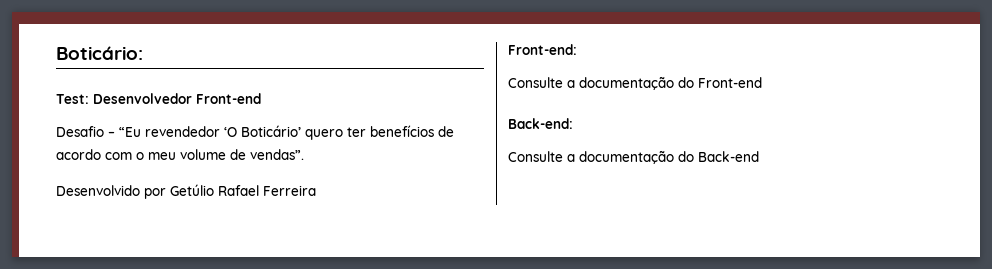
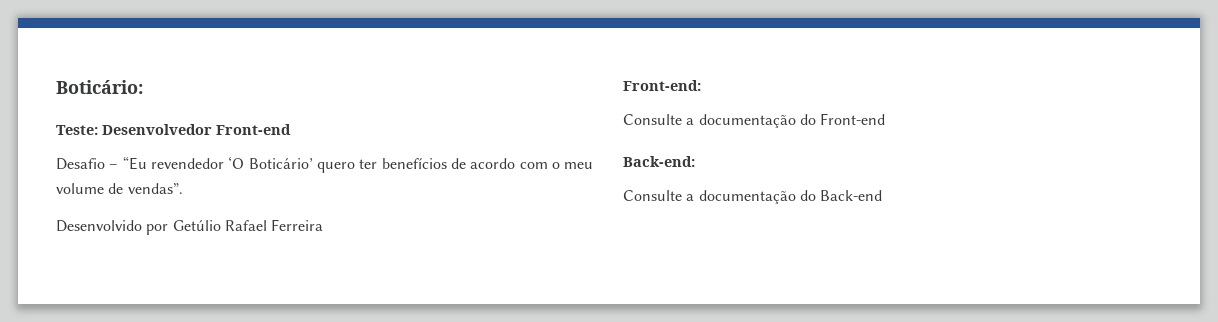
- Test: Desenvolvedor Front-end
+ Teste: Desenvolvedor Front-end

